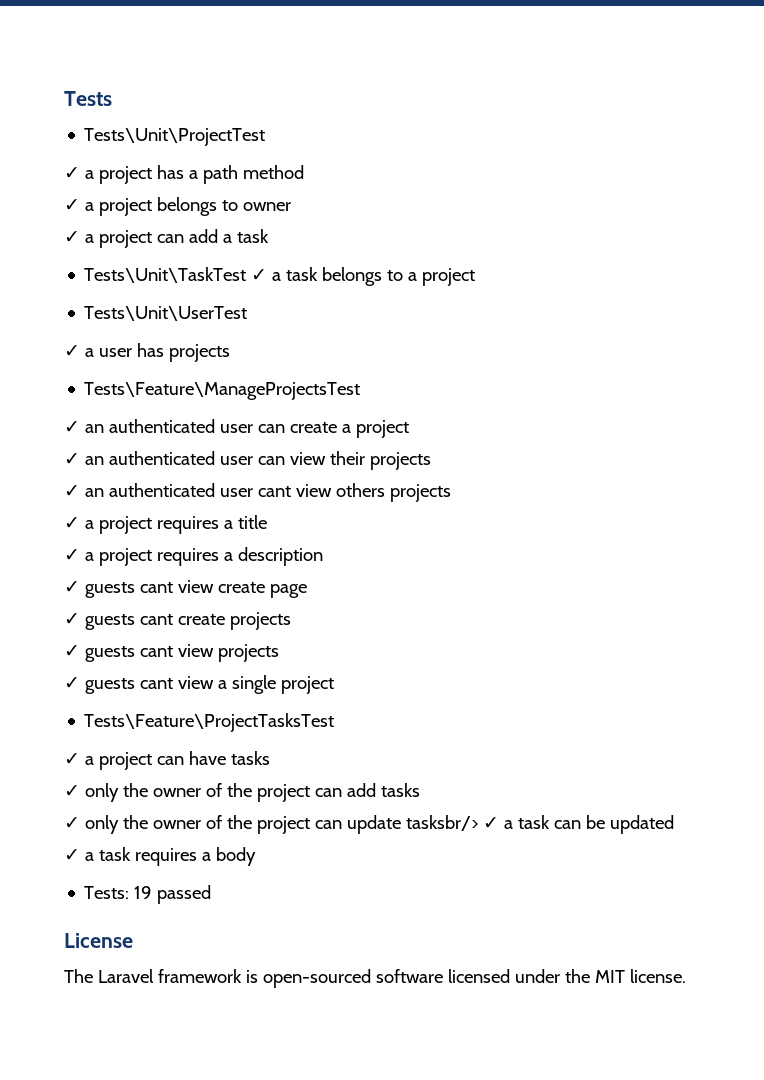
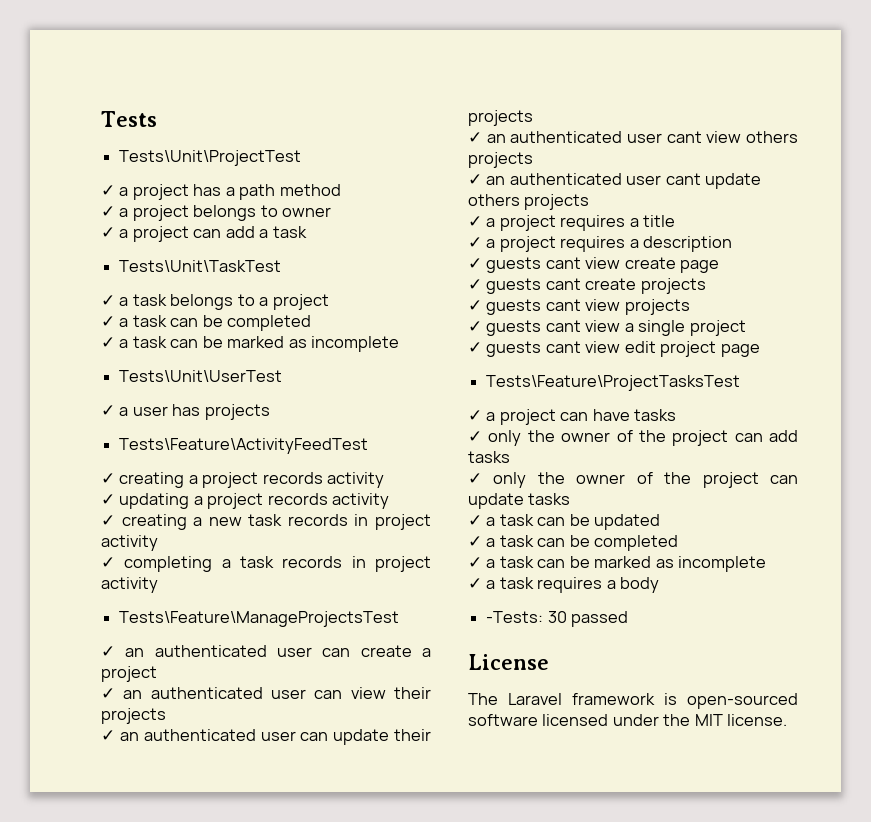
- Tests\Unit\TaskTest ✓ a task belongs to a project
+ Tests\Unit\TaskTest
+ ✓ a task belongs to a project
+ ✓ a task can be completed
+ ✓ a task can be marked as incomplete
+ Tests\Feature\ActivityFeedTest
+ ✓ creating a project records activity
+ ✓ updating a project records activity
+ ✓ creating a new task records in project activity
+ ✓ completing a task records in project activity
+ ✓ an authenticated user can update their projects
+ ✓ an authenticated user cant update others projects
+ ✓ guests cant view edit project page
- ✓ only the owner of the project can update tasksbr/> ✓ a task can be updated
+ ✓ only the owner of the project can update tasks
+ ✓ a task can be updated
+ ✓ a task can be completed
+ ✓ a task can be marked as incomplete
- Tests: 19 passed
+ -Tests: 30 passed

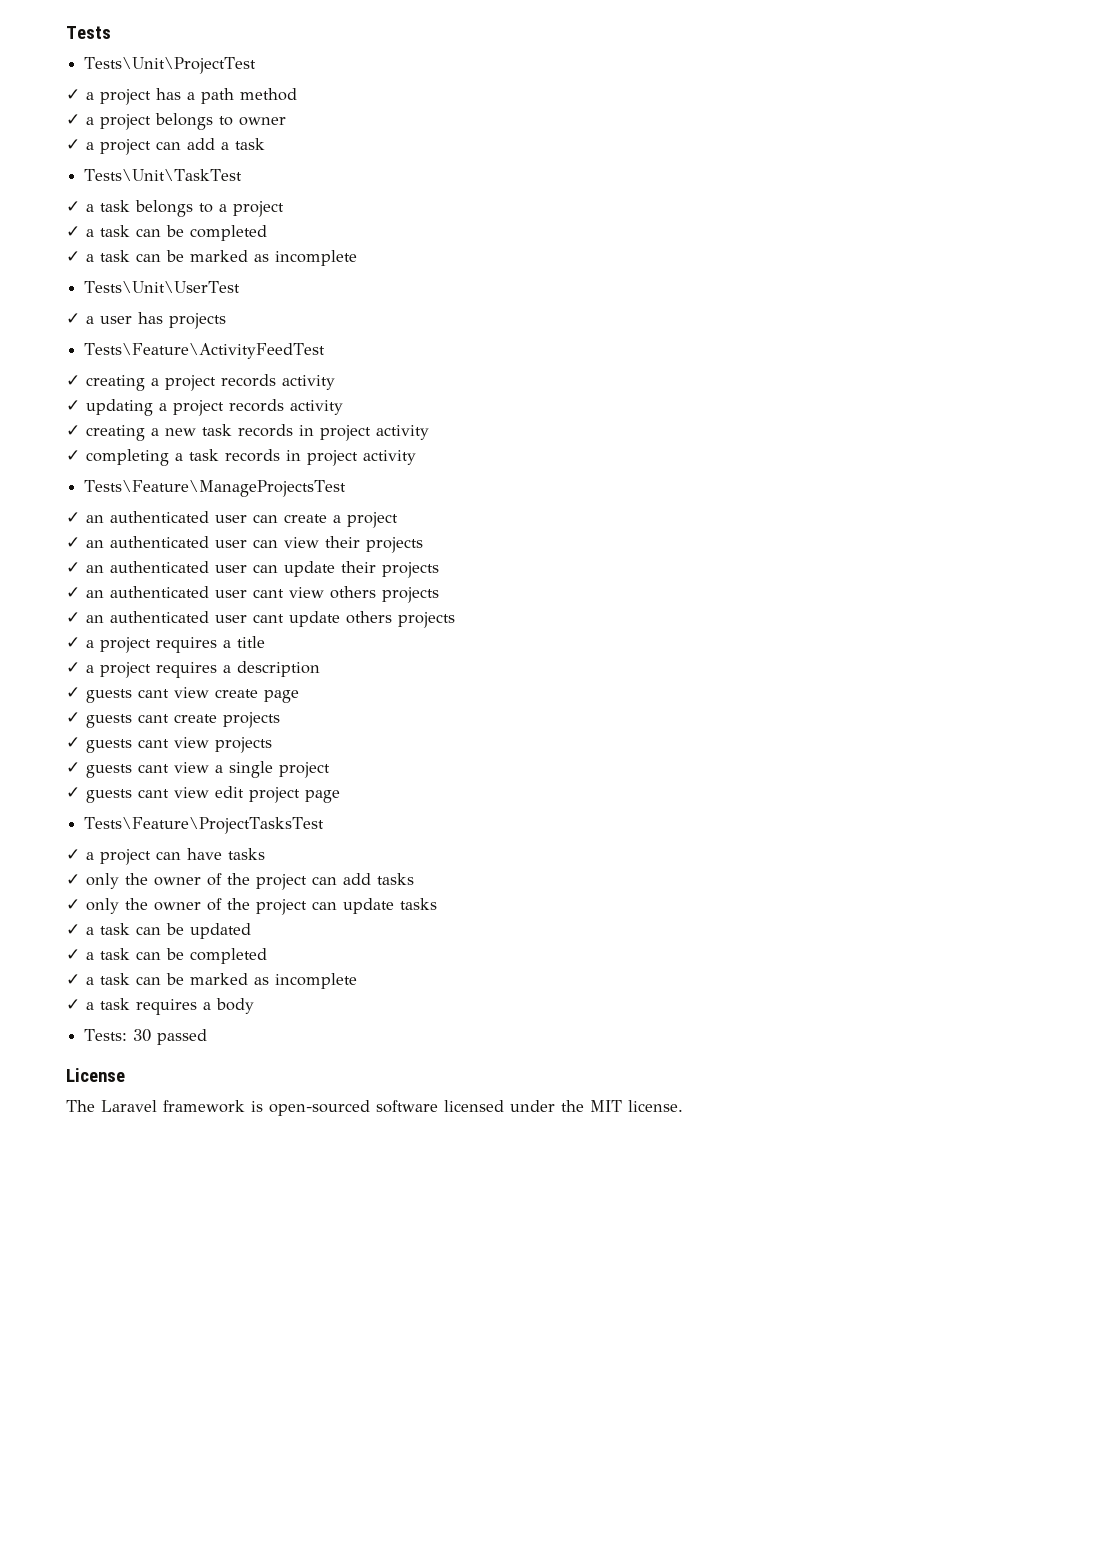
- -Tests: 30 passed
+ Tests: 30 passed

